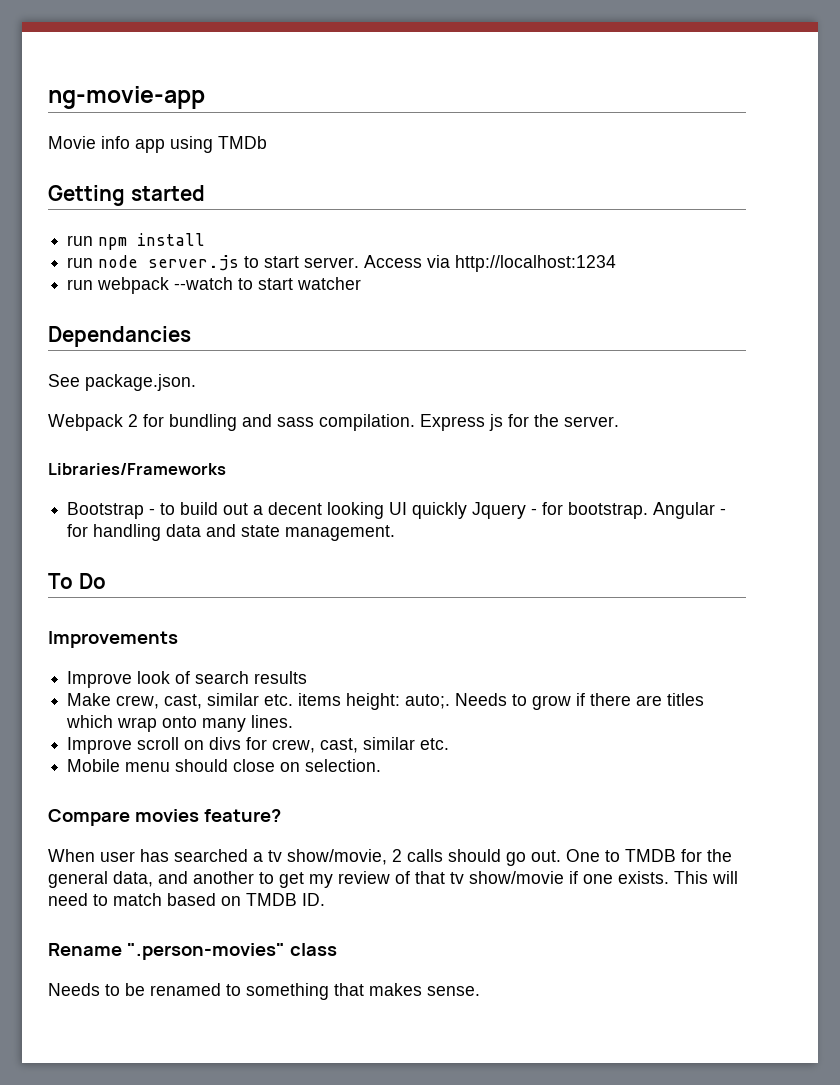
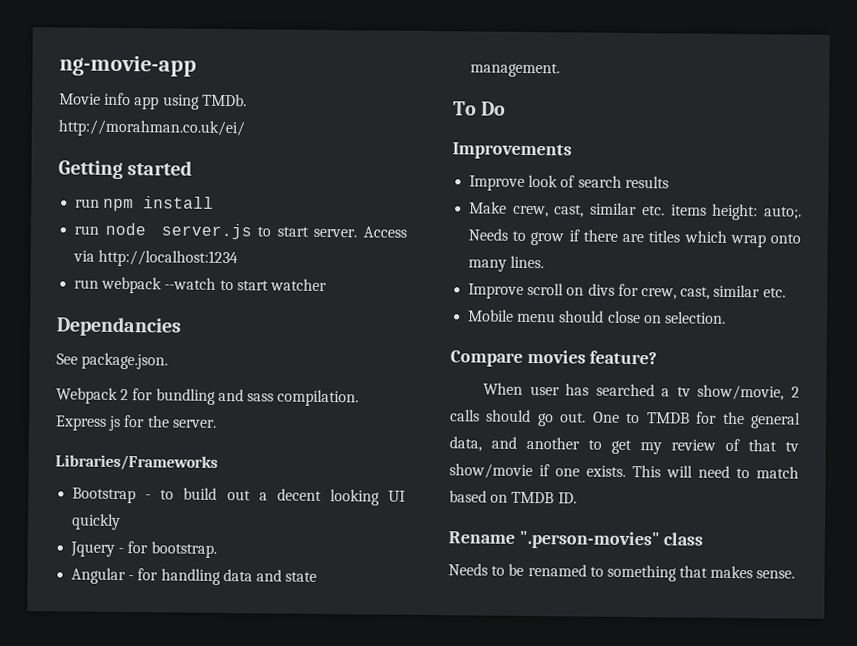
- Movie info app using TMDb
+ Movie info app using TMDb. http://morahman.co.uk/ei/
- Bootstrap - to build out a decent looking UI quickly Jquery - for bootstrap. Angular - for handling data and state management.
+ Bootstrap - to build out a decent looking UI quickly
+ Jquery - for bootstrap.
+ Angular - for handling data and state management.

